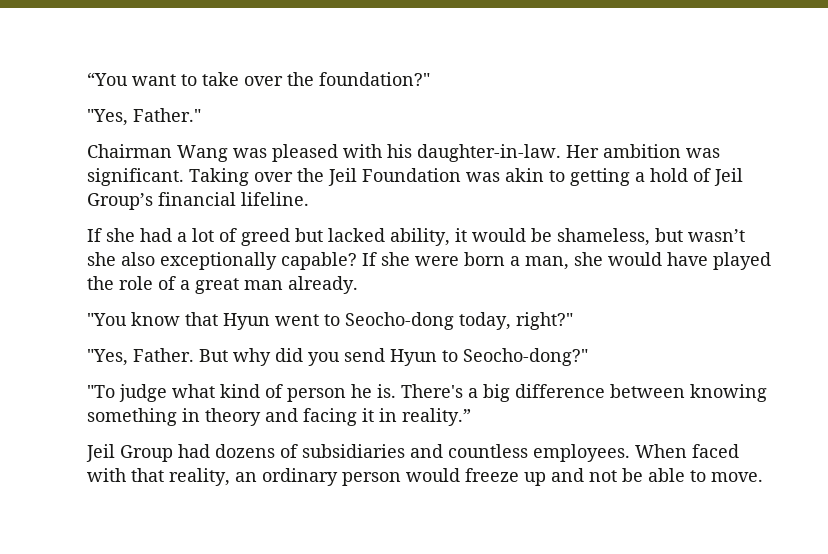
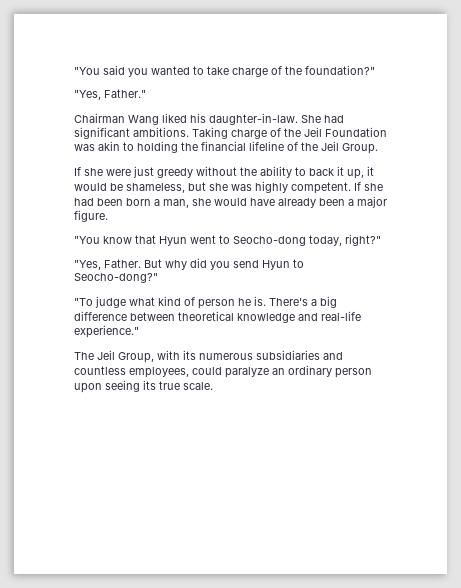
- “You want to take over the foundation?"
+ "You said you wanted to take charge of the foundation?"
- Chairman Wang was pleased with his daughter-in-law. Her ambition was significant. Taking over the Jeil Foundation was akin to getting a hold of Jeil Group’s financial lifeline.
- If she had a lot of greed but lacked ability, it would be shameless, but wasn’t she also exceptionally capable? If she were born a man, she would have played the role of a great man already.
+ Chairman Wang liked his daughter-in-law. She had significant ambitions. Taking charge of the Jeil Foundation was akin to holding the financial lifeline of the Jeil Group.
+ If she were just greedy without the ability to back it up, it would be shameless, but she was highly competent. If she had been born a man, she would have already been a major figure.
- There's a big difference between knowing something in theory and facing it in reality.”
- Jeil Group had dozens of subsidiaries and countless employees. When faced with that reality, an ordinary person would freeze up and not be able to move.
+ There's a big difference between theoretical knowledge and real-life experience."
+ The Jeil Group, with its numerous subsidiaries and countless employees, could paralyze an ordinary person upon seeing its true scale.

